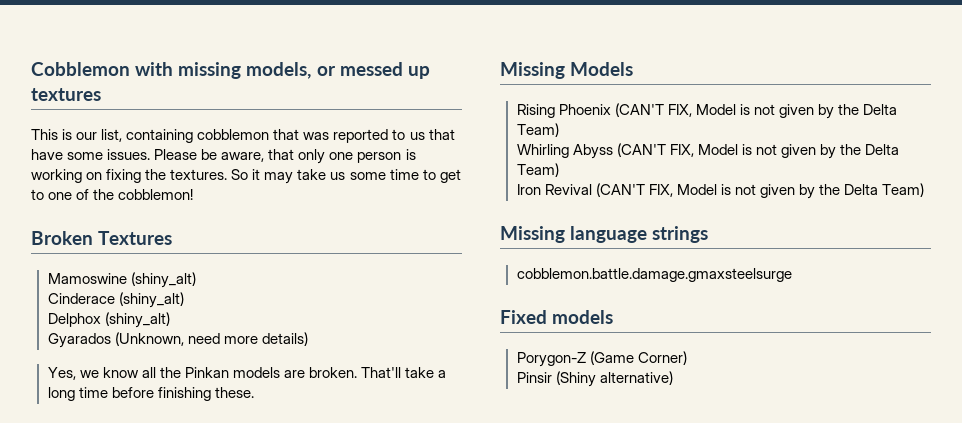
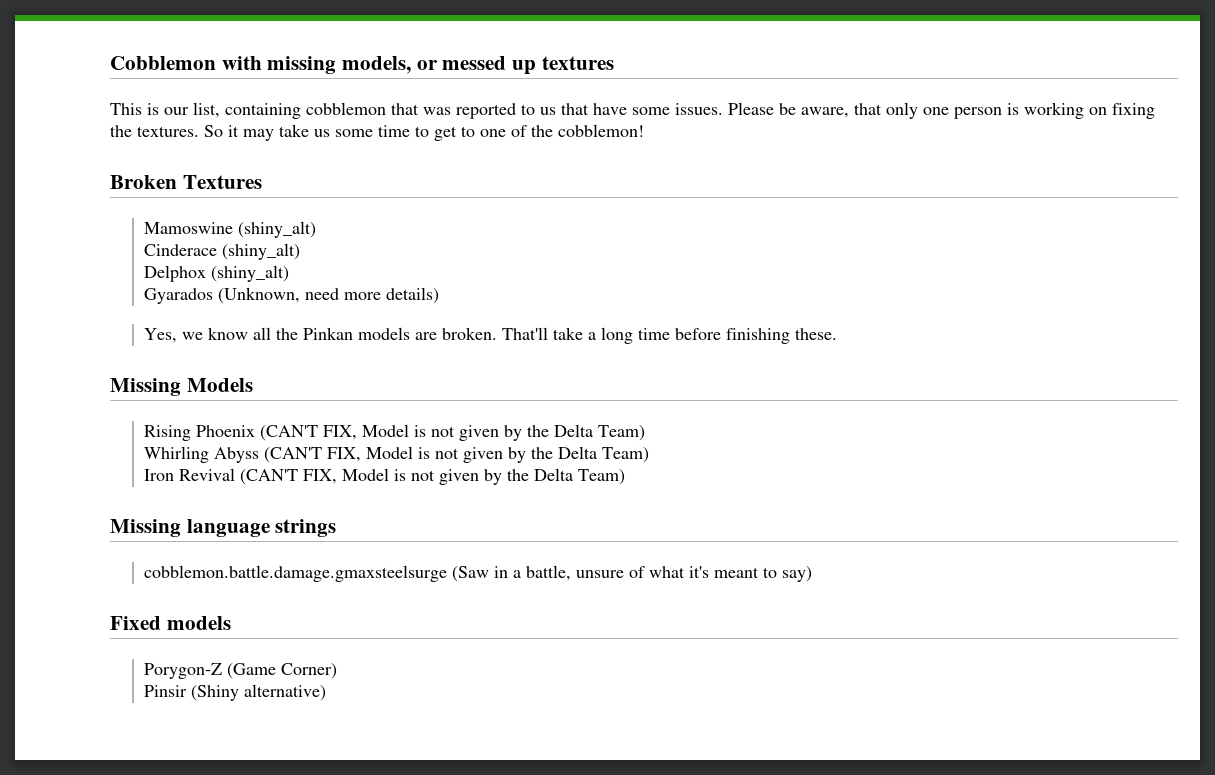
- cobblemon.battle.damage.gmaxsteelsurge
+ cobblemon.battle.damage.gmaxsteelsurge (Saw in a battle, unsure of what it's meant to say)

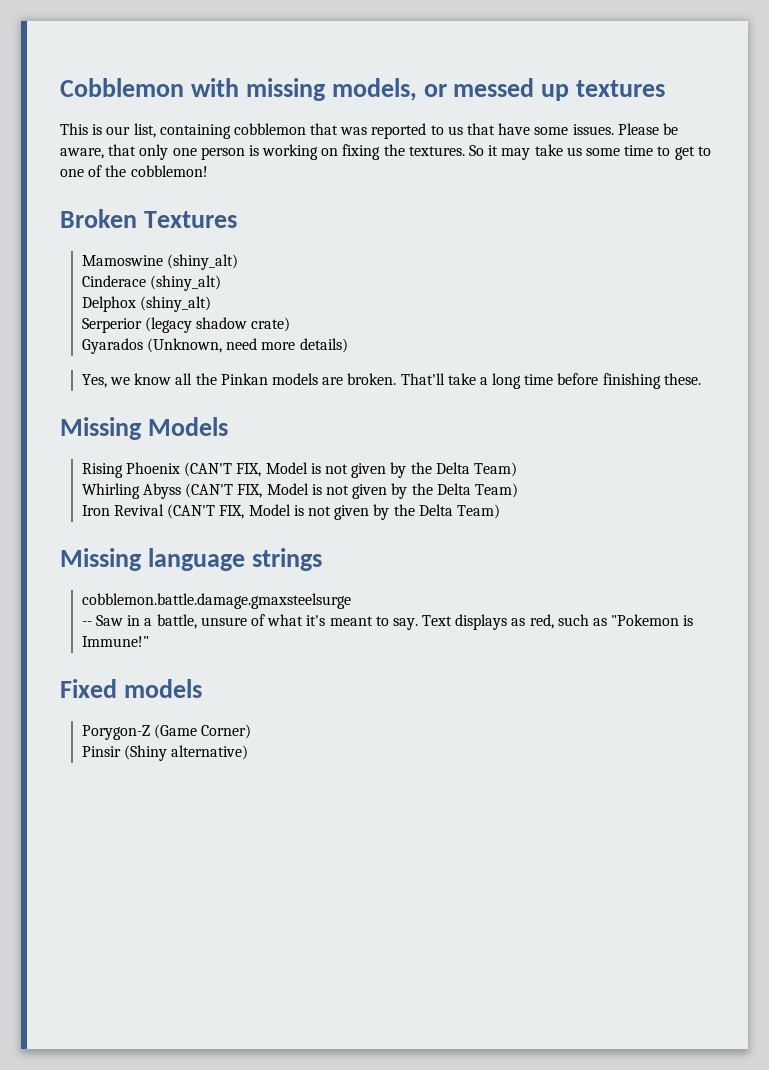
+ Serperior (legacy shadow crate)
- cobblemon.battle.damage.gmaxsteelsurge (Saw in a battle, unsure of what it's meant to say)
+ cobblemon.battle.damage.gmaxsteelsurge
+ -- Saw in a battle, unsure of what it's meant to say. Text displays as red, such as "Pokemon is Immune!"

